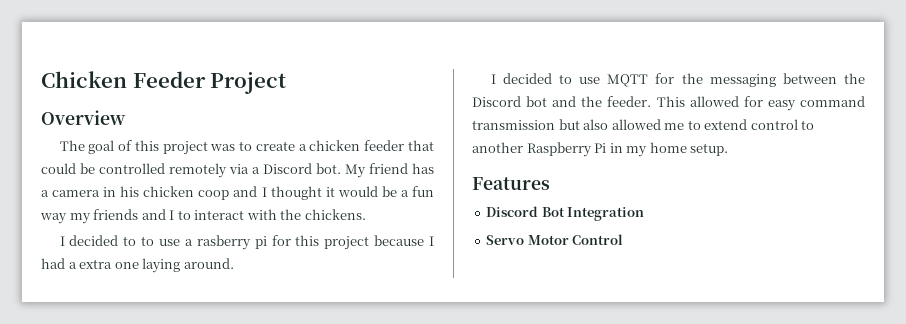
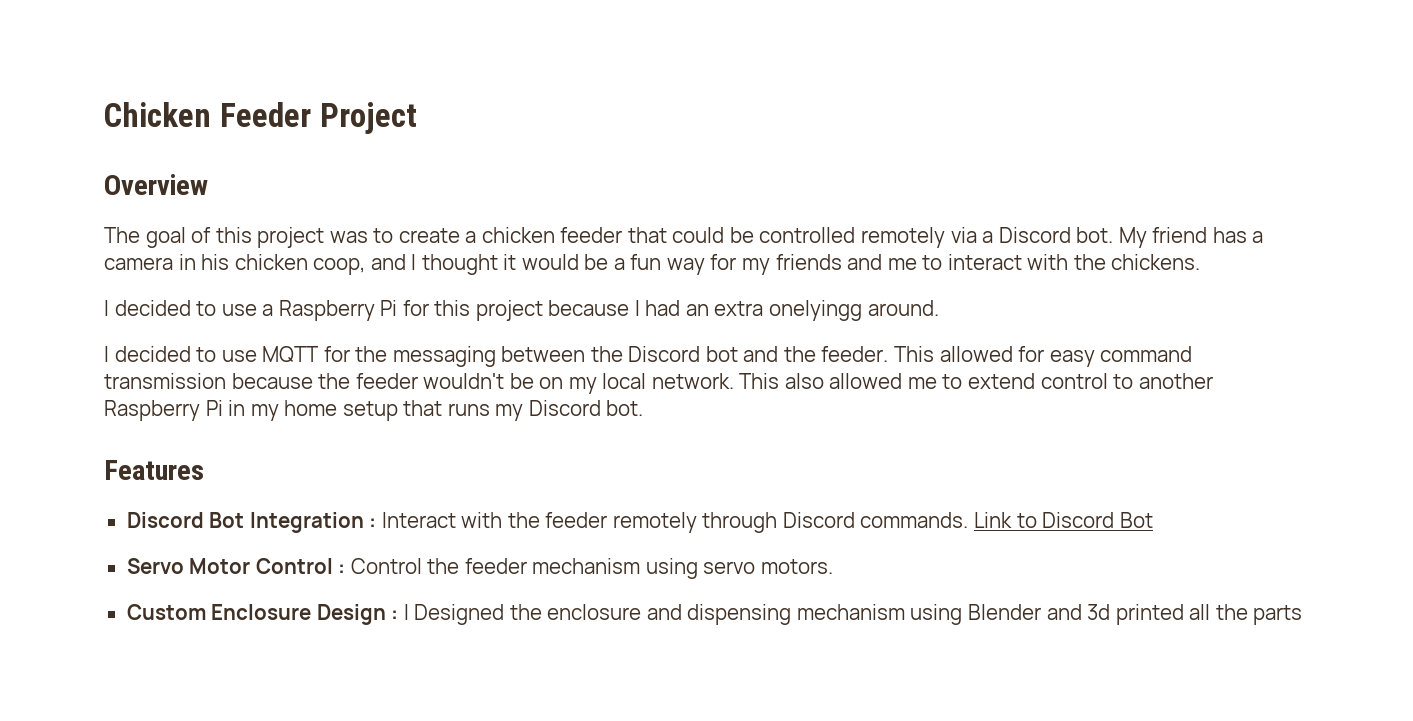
- My friend has a camera in his chicken coop and I thought it would be a fun way my friends and I to interact with the chickens.
+ My friend has a camera in his chicken coop, and I thought it would be a fun way for my friends and me to interact with the chickens.
- I decided to to use a rasberry pi for this project because I had a extra one laying around.
+ I decided to use a Raspberry Pi for this project because I had an extra onelyingg around.
- This allowed for easy command transmission but also allowed me to extend control to another Raspberry Pi in my home setup.
+ This allowed for easy command transmission because the feeder wouldn't be on my local network. This also allowed me to extend control to another Raspberry Pi in my home setup that runs my Discord bot.
  Features
- Discord Bot Integration
- Servo Motor Control
+ Discord Bot Integration : Interact with the feeder remotely through Discord commands. Link to Discord Bot
+ Servo Motor Control : Control the feeder mechanism using servo motors.
+ Custom Enclosure Design : I Designed the enclosure and dispensing mechanism using Blender and 3d printed all the parts

